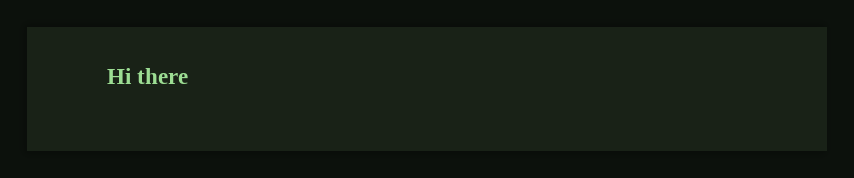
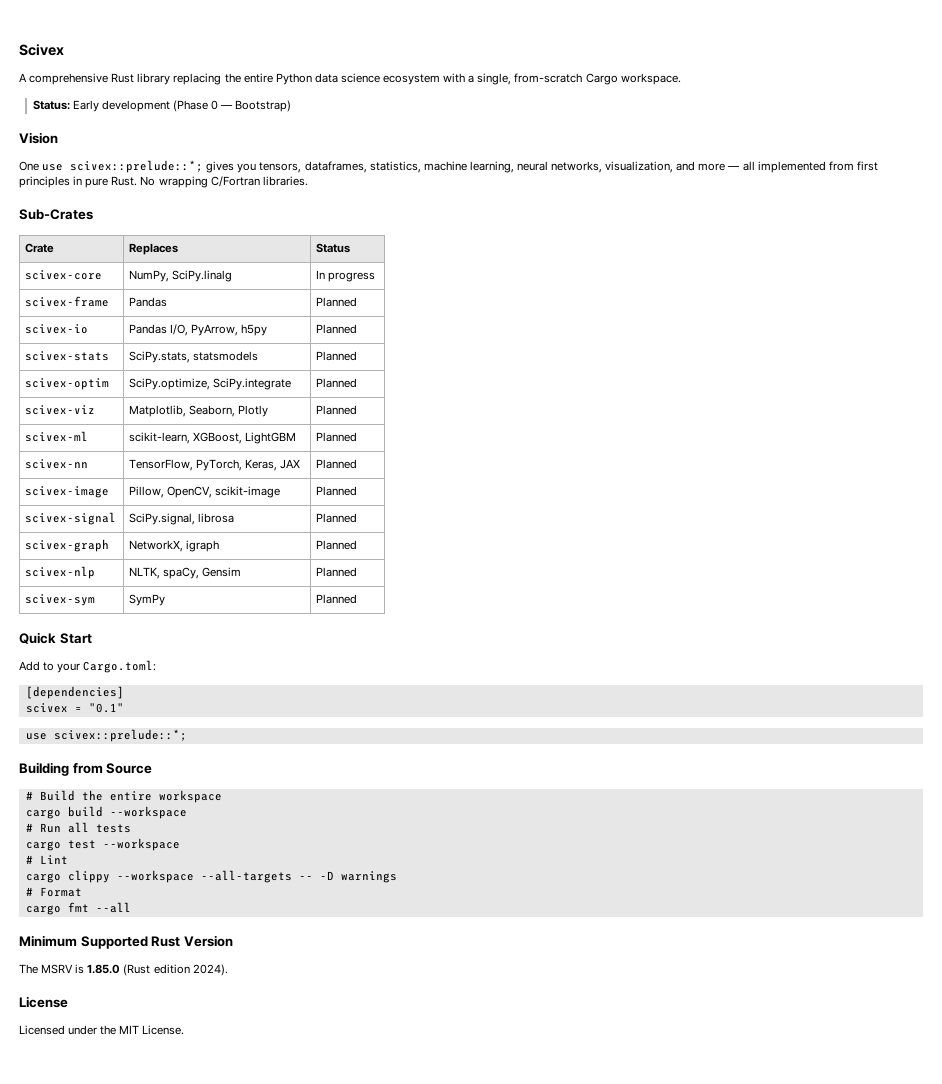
- Hi there
+ Scivex
+ A comprehensive Rust library replacing the entire Python data science ecosystem with a single, from-scratch Cargo workspace.
+ Status: Early development (Phase 0 — Bootstrap)
+ Vision
+ One use scivex::prelude::*; gives you tensors, dataframes, statistics, machine learning, neural networks, visualization, and more — all implemented from first principles in pure Rust. No wrapping C/Fortran libraries.
+ Sub-Crates
+ Crate | Replaces | Status
+ scivex-core | NumPy, SciPy.linalg | In progress
+ scivex-frame | Pandas | Planned
+ scivex-io | Pandas I/O, PyArrow, h5py | Planned
+ scivex-stats | SciPy.stats, statsmodels | Planned
+ scivex-optim | SciPy.optimize, SciPy.integrate | Planned
+ scivex-viz | Matplotlib, Seaborn, Plotly | Planned
+ scivex-ml | scikit-learn, XGBoost, LightGBM | Planned
+ scivex-nn | TensorFlow, PyTorch, Keras, JAX | Planned
+ scivex-image | Pillow, OpenCV, scikit-image | Planned
+ scivex-signal | SciPy.signal, librosa | Planned
+ scivex-graph | NetworkX, igraph | Planned
+ scivex-nlp | NLTK, spaCy, Gensim | Planned
+ scivex-sym | SymPy | Planned
+ Quick Start
+ Add to your Cargo.toml:
+ [dependencies]
+ scivex = "0.1"
+ use scivex::prelude::*;
+ Building from Source
+ # Build the entire workspace
+ cargo build --workspace
+ # Run all tests
+ cargo test --workspace
+ # Lint
+ cargo clippy --workspace --all-targets -- -D warnings
+ # Format
+ cargo fmt --all
+ Minimum Supported Rust Version
+ The MSRV is 1.85.0 (Rust edition 2024).
+ License
+ Licensed under the MIT License.

